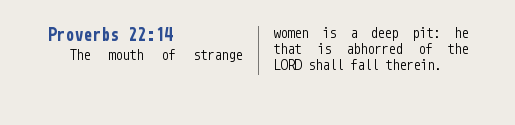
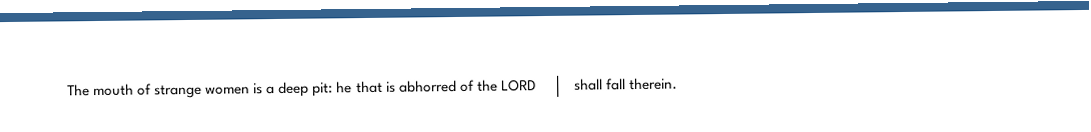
- Proverbs 22:14

